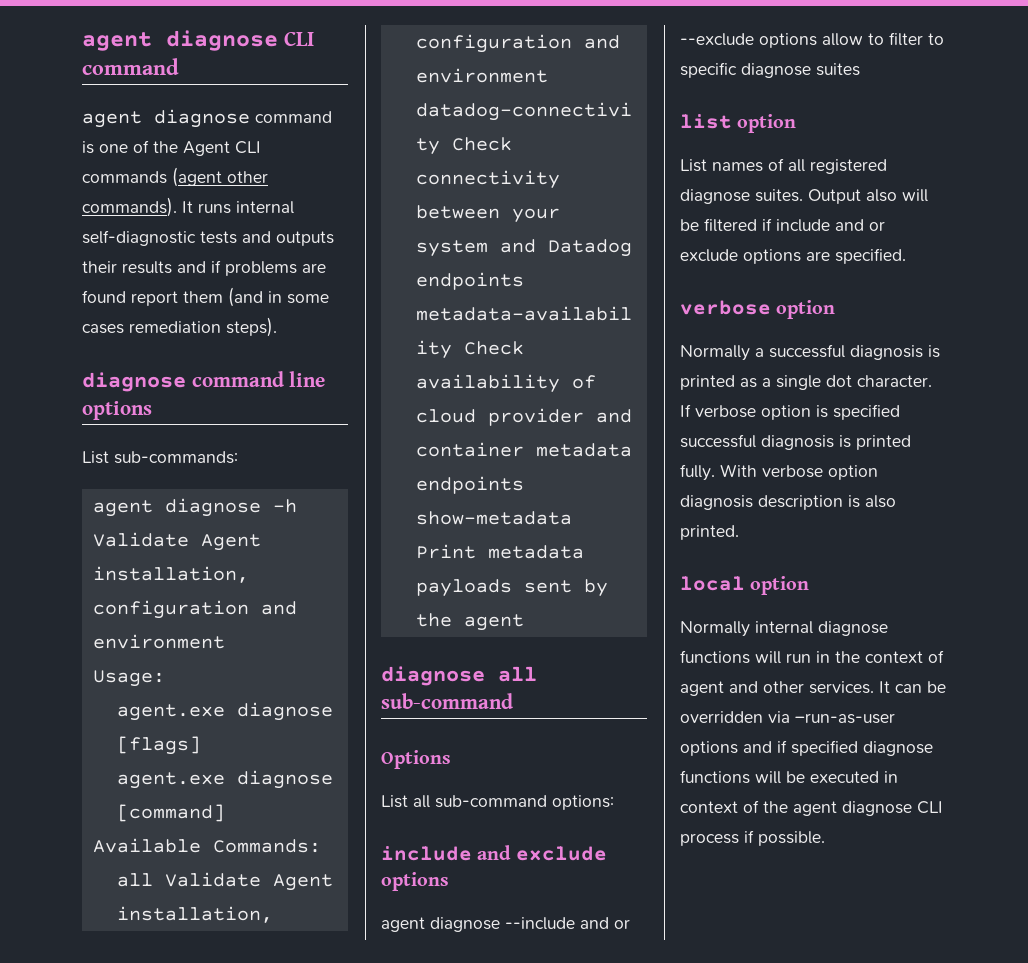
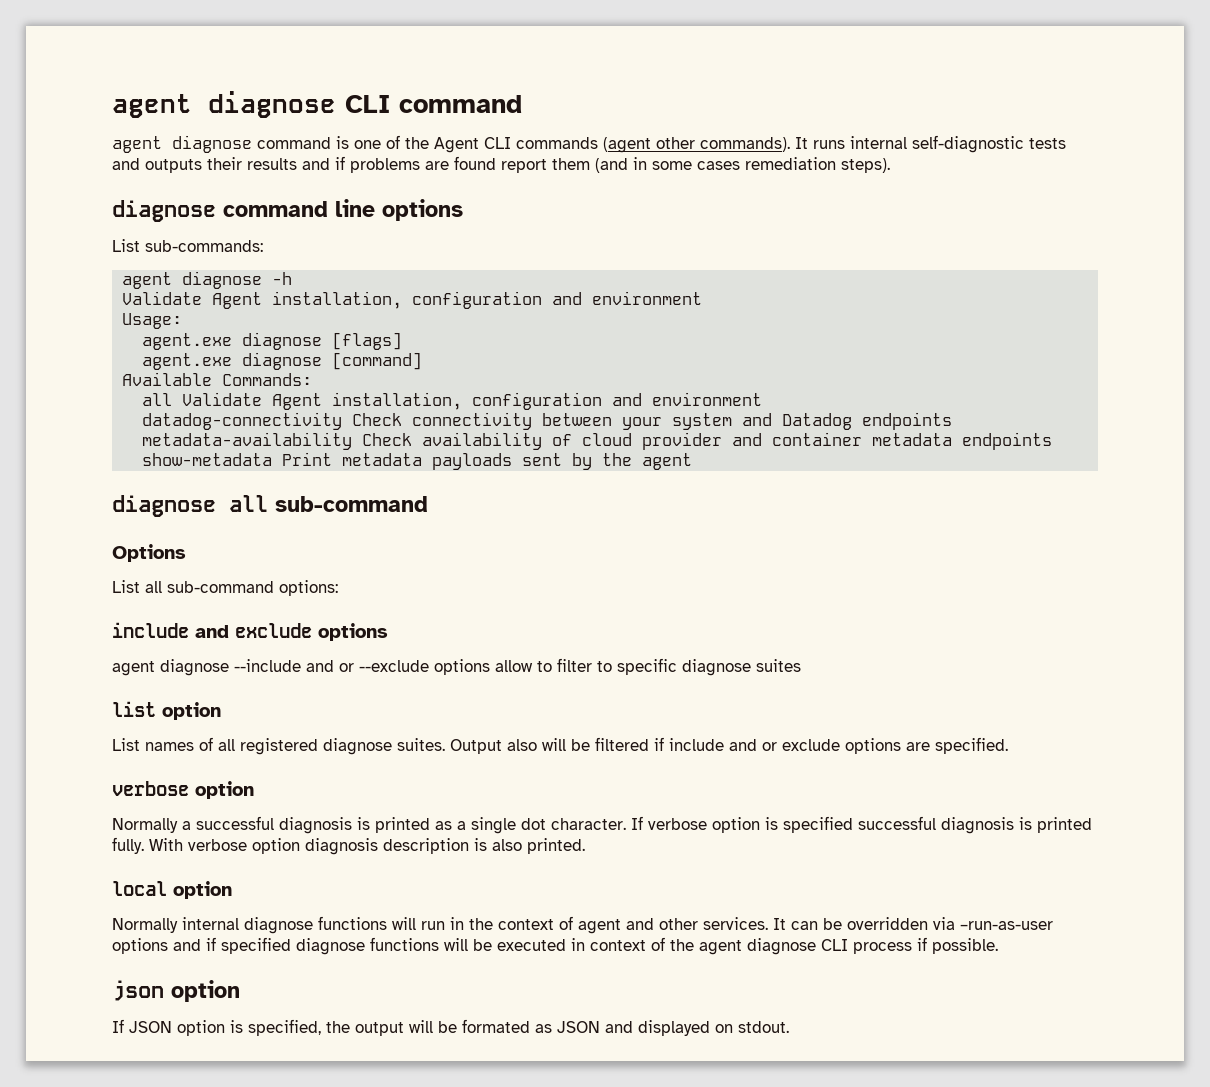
+ json option
+ If JSON option is specified, the output will be formated as JSON and displayed on stdout.

